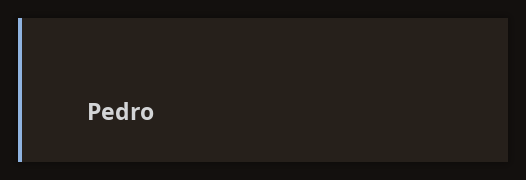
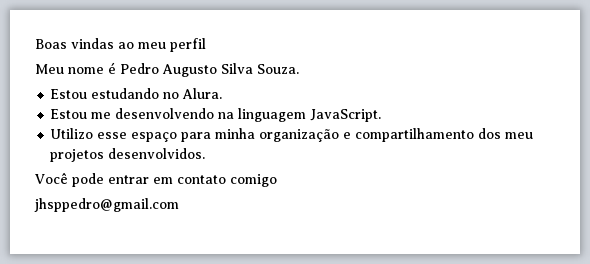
- Pedro
+ Boas vindas ao meu perfil
+ Meu nome é Pedro Augusto Silva Souza.
+ Estou estudando no Alura.
+ Estou me desenvolvendo na linguagem JavaScript.
+ Utilizo esse espaço para minha organização e compartilhamento dos meu projetos desenvolvidos.
+ Você pode entrar em contato comigo
+ jhsppedro@gmail.com

